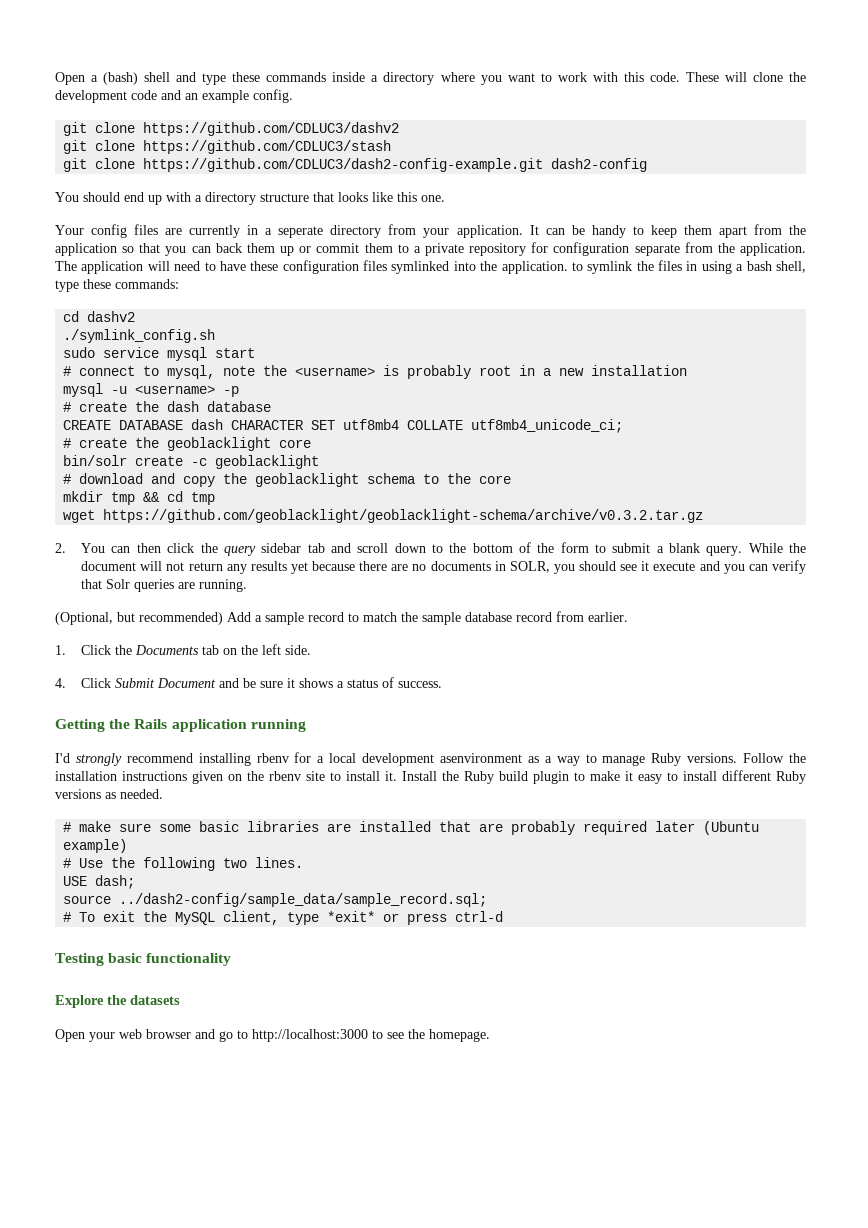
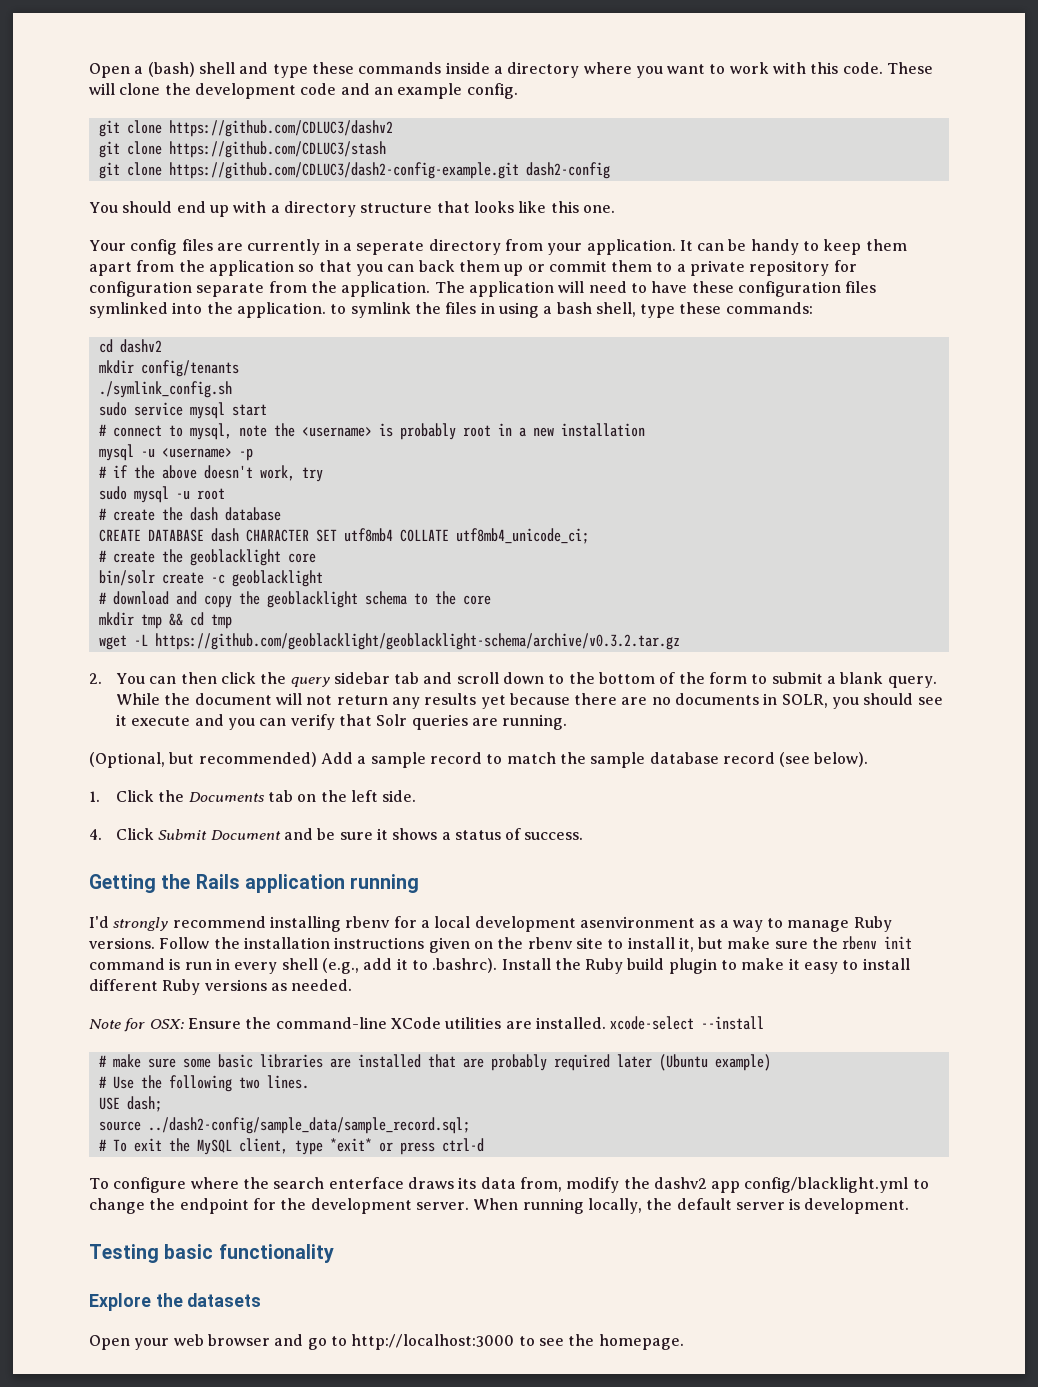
+ mkdir config/tenants
+ # if the above doesn't work, try
+ sudo mysql -u root
- wget https://github.com/geoblacklight/geoblacklight-schema/archive/v0.3.2.tar.gz
+ wget -L https://github.com/geoblacklight/geoblacklight-schema/archive/v0.3.2.tar.gz
- (Optional, but recommended) Add a sample record to match the sample database record from earlier.
+ (Optional, but recommended) Add a sample record to match the sample database record (see below).
- Follow the installation instructions given on the rbenv site to install it. Install the Ruby build plugin to make it easy to install different Ruby versions as needed.
+ Follow the installation instructions given on the rbenv site to install it, but make sure the rbenv init command is run in every shell (e.g., add it to .bashrc). Install the Ruby build plugin to make it easy to install different Ruby versions as needed.
+ Note for OSX: Ensure the command-line XCode utilities are installed. xcode-select --install
+ To configure where the search enterface draws its data from, modify the dashv2 app config/blacklight.yml to change the endpoint for the development server. When running locally, the default server is development.

